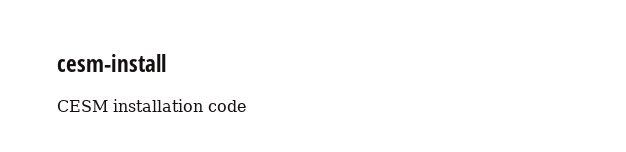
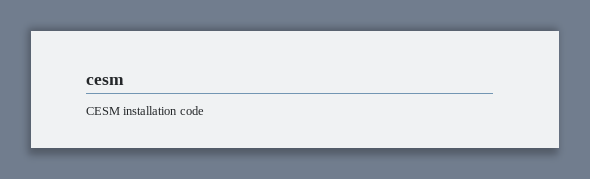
- cesm-install
+ cesm

